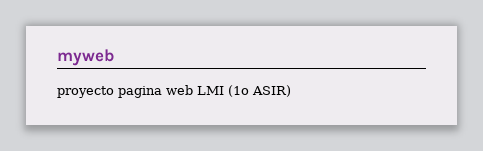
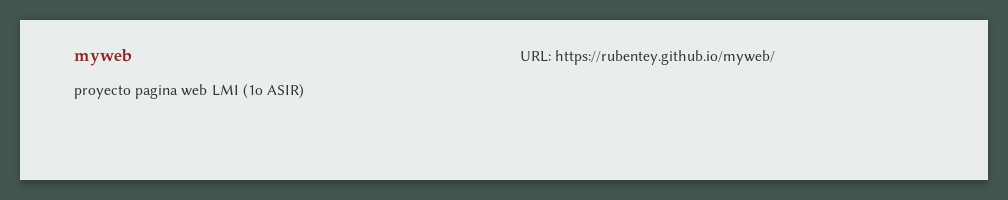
+ URL: https://rubentey.github.io/myweb/

